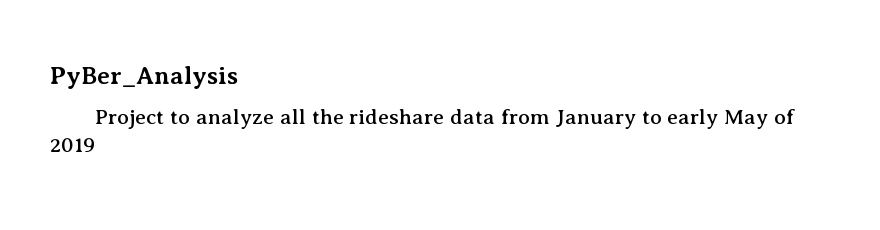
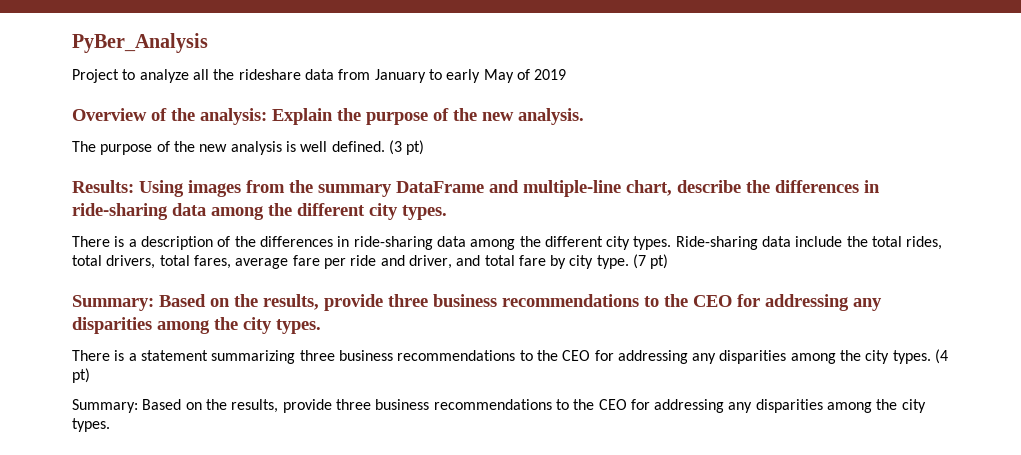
+ Overview of the analysis: Explain the purpose of the new analysis.
+ The purpose of the new analysis is well defined. (3 pt)
+ Results: Using images from the summary DataFrame and multiple-line chart, describe the differences in ride-sharing data among the different city types.
+ There is a description of the differences in ride-sharing data among the different city types. Ride-sharing data include the total rides, total drivers, total fares, average fare per ride and driver, and total fare by city type. (7 pt)
+ Summary: Based on the results, provide three business recommendations to the CEO for addressing any disparities among the city types.
+ There is a statement summarizing three business recommendations to the CEO for addressing any disparities among the city types. (4 pt)
+ Summary: Based on the results, provide three business recommendations to the CEO for addressing any disparities among the city types.

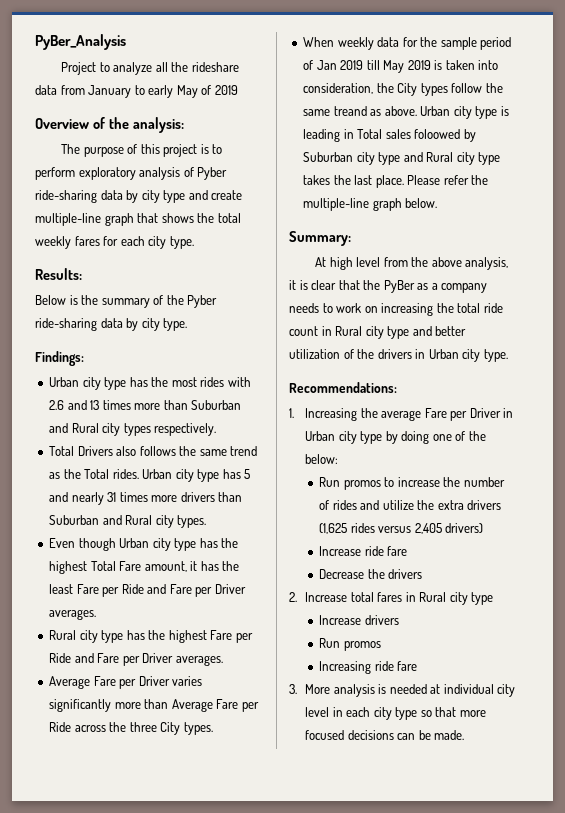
- Overview of the analysis: Explain the purpose of the new analysis.
- The purpose of the new analysis is well defined. (3 pt)
- Results: Using images from the summary DataFrame and multiple-line chart, describe the differences in ride-sharing data among the different city types.
- There is a description of the differences in ride-sharing data among the different city types. Ride-sharing data include the total rides, total drivers, total fares, average fare per ride and driver, and total fare by city type. (7 pt)
- Summary: Based on the results, provide three business recommendations to the CEO for addressing any disparities among the city types.
- There is a statement summarizing three business recommendations to the CEO for addressing any disparities among the city types. (4 pt)
- Summary: Based on the results, provide three business recommendations to the CEO for addressing any disparities among the city types.
+ Overview of the analysis:
+ The purpose of this project is to perform exploratory analysis of Pyber ride-sharing data by city type and create multiple-line graph that shows the total weekly fares for each city type.
+ Results:
+ Below is the summary of the Pyber ride-sharing data by city type.
+ Findings:
+ Urban city type has the most rides with 2.6 and 13 times more than Suburban and Rural city types respectively.
+ Total Drivers also follows the same trend as the Total rides. Urban city type has 5 and nearly 31 times more drivers than Suburban and Rural city types.
+ Even though Urban city type has the highest Total Fare amount, it has the least Fare per Ride and Fare per Driver averages.
+ Rural city type has the highest Fare per Ride and Fare per Driver averages.
+ Average Fare per Driver varies significantly more than Average Fare per Ride across the three City types.
+ When weekly data for the sample period of Jan 2019 till May 2019 is taken into consideration, the City types follow the same treand as above. Urban city type is leading in Total sales foloowed by Suburban city type and Rural city type takes the last place. Please refer the multiple-line graph below.
+ Summary:
+ At high level from the above analysis, it is clear that the PyBer as a company needs to work on increasing the total ride count in Rural city type and better utilization of the drivers in Urban city type.
+ Recommendations:
+ 1. Increasing the average Fare per Driver in Urban city type by doing one of the below:
+ Run promos to increase the number of rides and utilize the extra drivers (1,625 rides versus 2,405 drivers)
+ Increase ride fare
+ Decrease the drivers
+ 2. Increase total fares in Rural city type
+ Increase drivers
+ Run promos
+ Increasing ride fare
+ 3. More analysis is needed at individual city level in each city type so that more focused decisions can be made.

